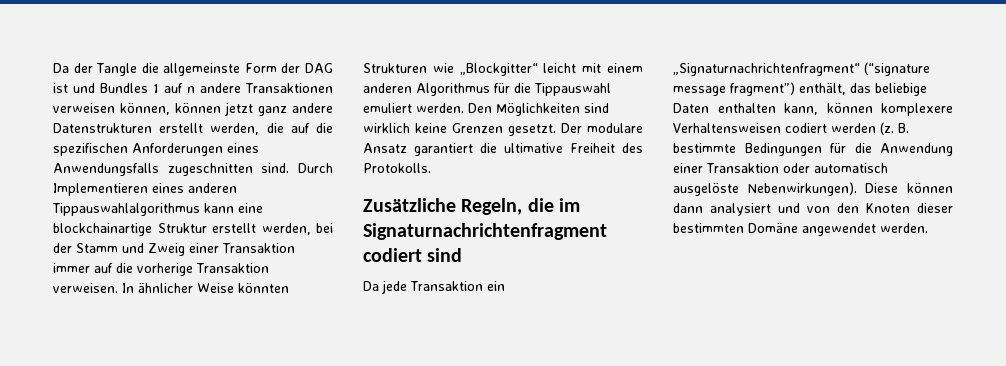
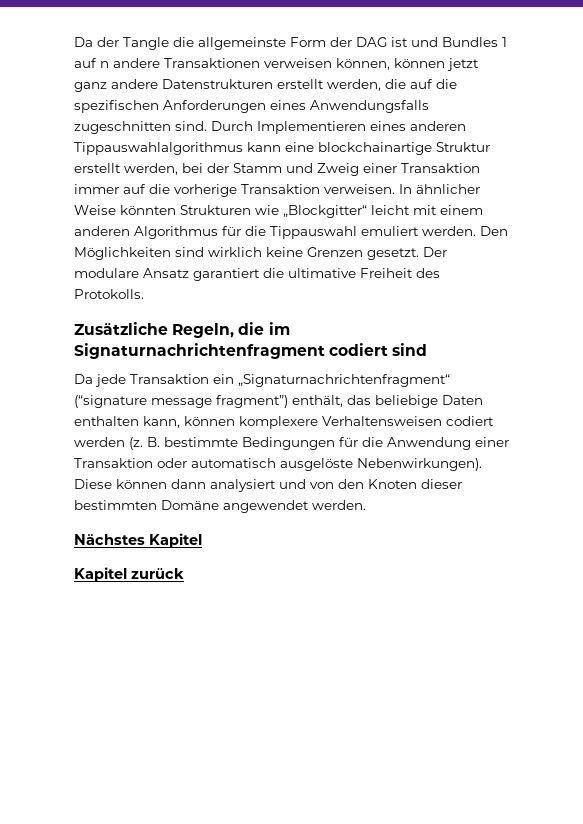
+ Nächstes Kapitel
+ Kapitel zurück

